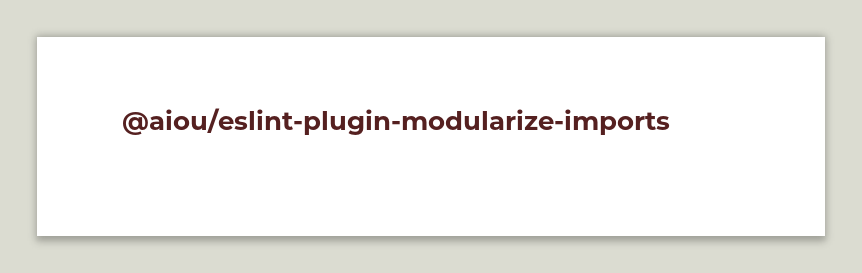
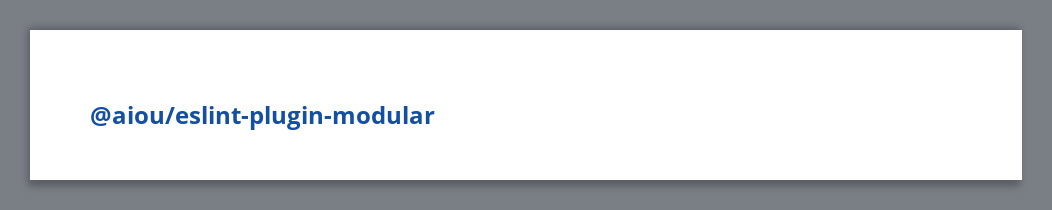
- @aiou/eslint-plugin-modularize-imports
+ @aiou/eslint-plugin-modular

